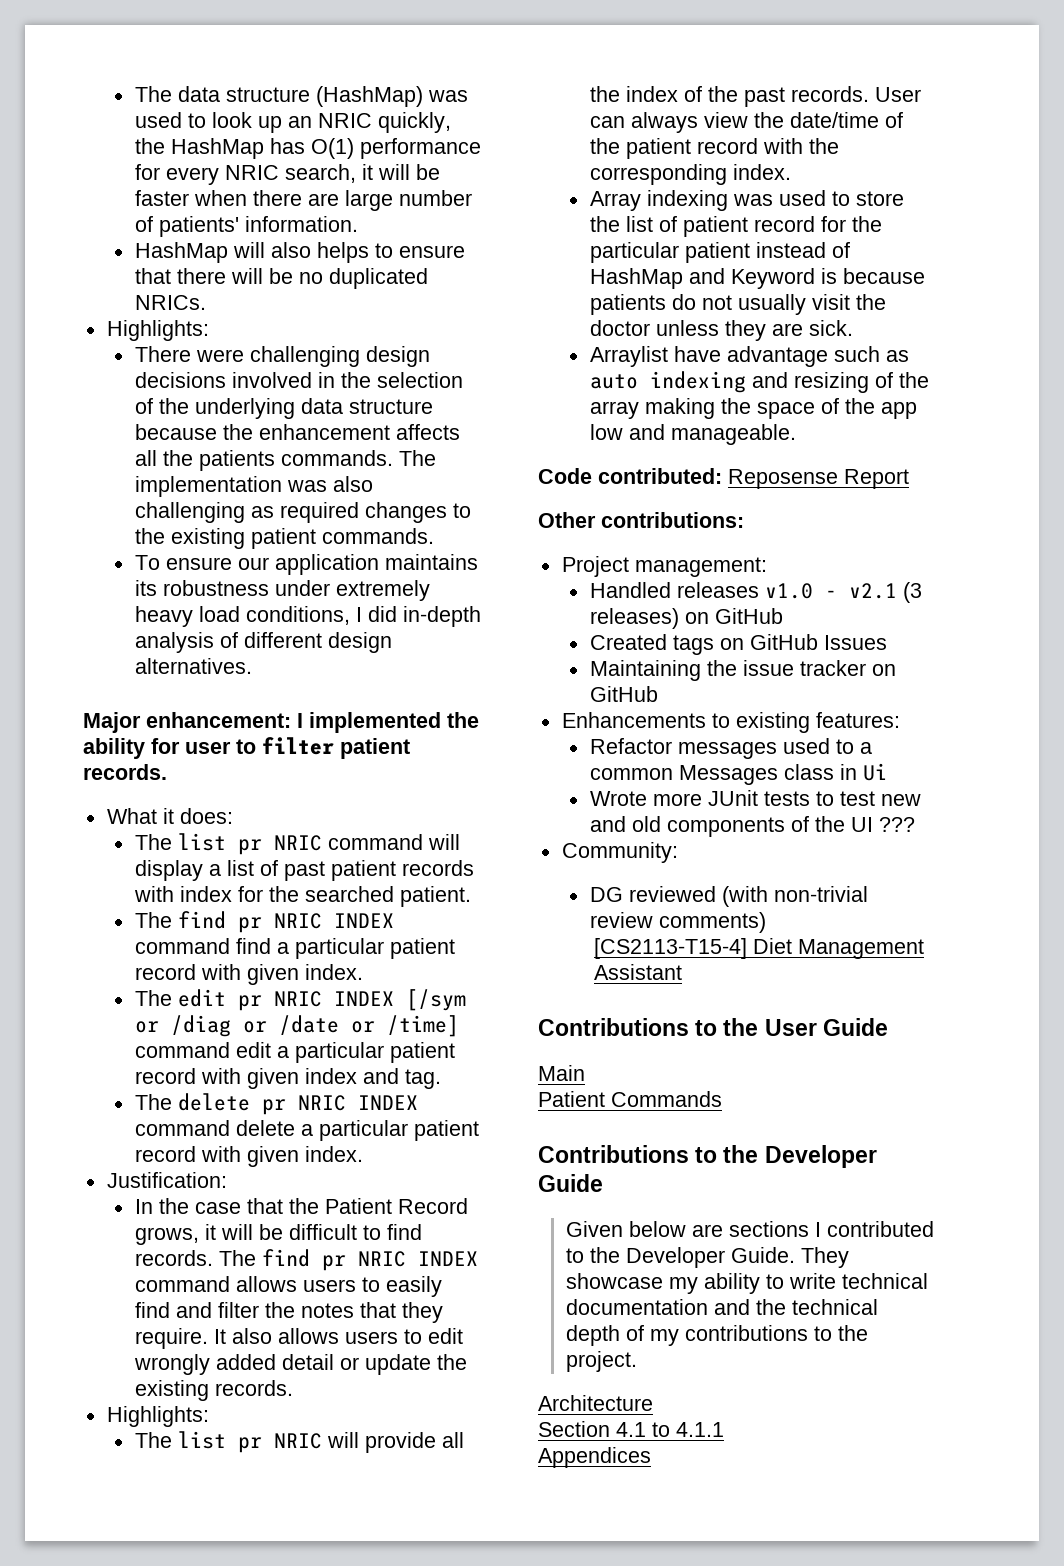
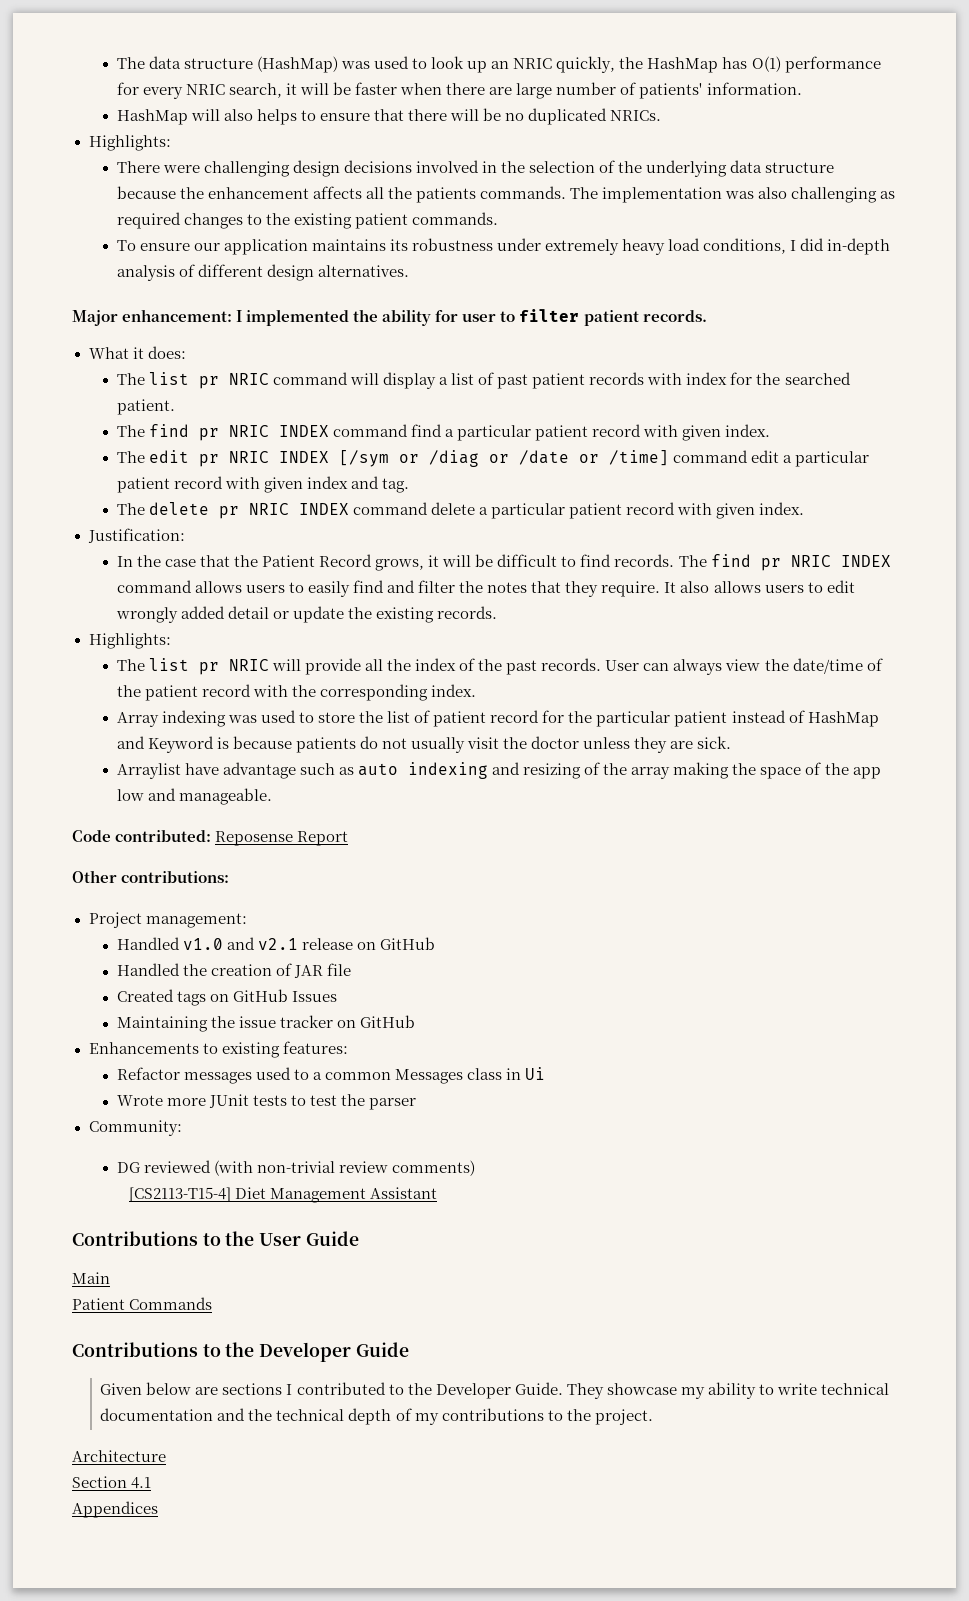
- Handled releases v1.0 - v2.1 (3 releases) on GitHub
+ Handled v1.0 and v2.1 release on GitHub
+ Handled the creation of JAR file
- Wrote more JUnit tests to test new and old components of the UI ???
+ Wrote more JUnit tests to test the parser
- Section 4.1 to 4.1.1
+ Section 4.1

